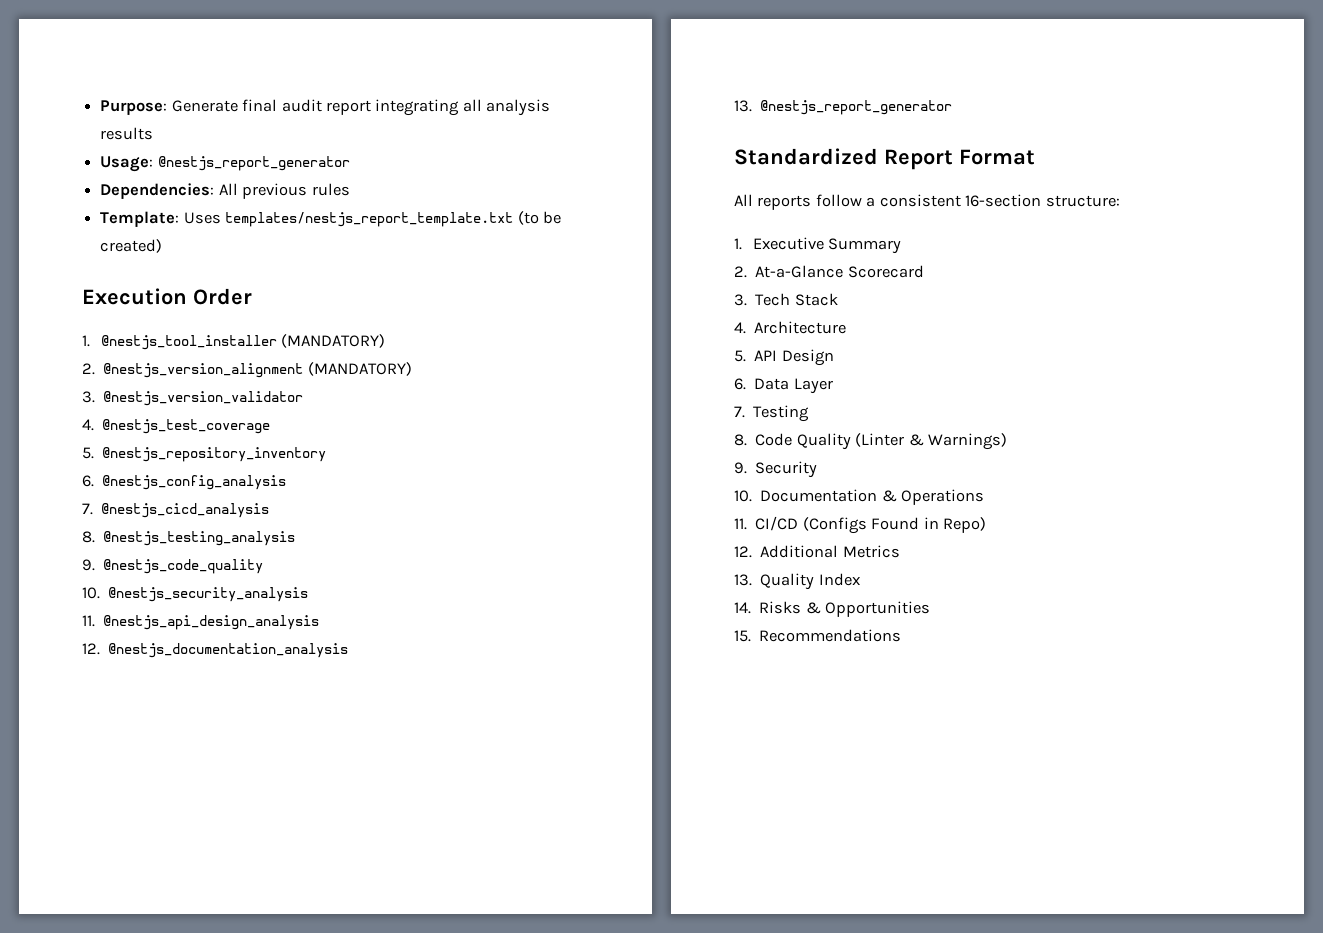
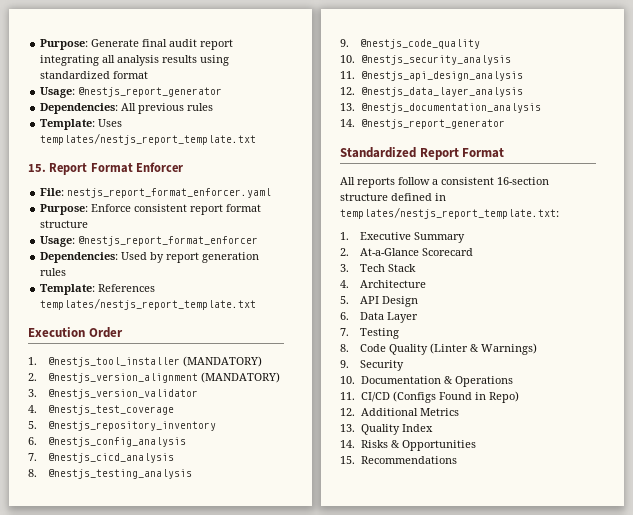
- Purpose: Generate final audit report integrating all analysis results
+ Purpose: Generate final audit report integrating all analysis results using standardized format
- Template: Uses templates/nestjs_report_template.txt (to be created)
+ Template: Uses templates/nestjs_report_template.txt
+ 15. Report Format Enforcer
+ File: nestjs_report_format_enforcer.yaml
+ Purpose: Enforce consistent report format structure
+ Usage: @nestjs_report_format_enforcer
+ Dependencies: Used by report generation rules
+ Template: References templates/nestjs_report_template.txt
- 12. @nestjs_documentation_analysis
+ 12. @nestjs_data_layer_analysis
+ 13. @nestjs_documentation_analysis
- 13. @nestjs_report_generator
+ 14. @nestjs_report_generator
- All reports follow a consistent 16-section structure:
+ All reports follow a consistent 16-section structure defined in templates/nestjs_report_template.txt:

